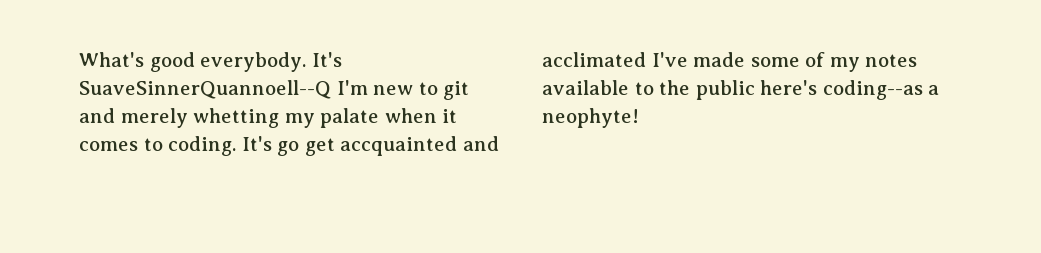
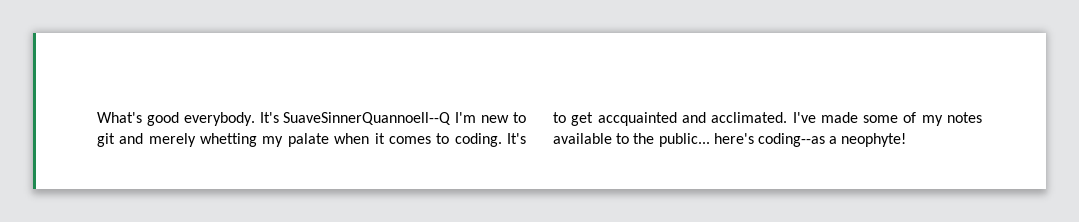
- It's go get accquainted and acclimated I've made some of my notes available to the public here's coding--as a neophyte!
+ It's to get accquainted and acclimated. I've made some of my notes available to the public... here's coding--as a neophyte!

